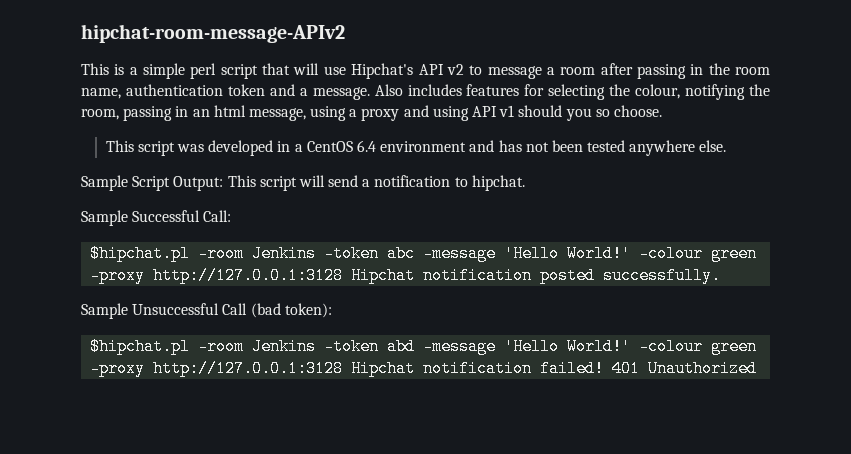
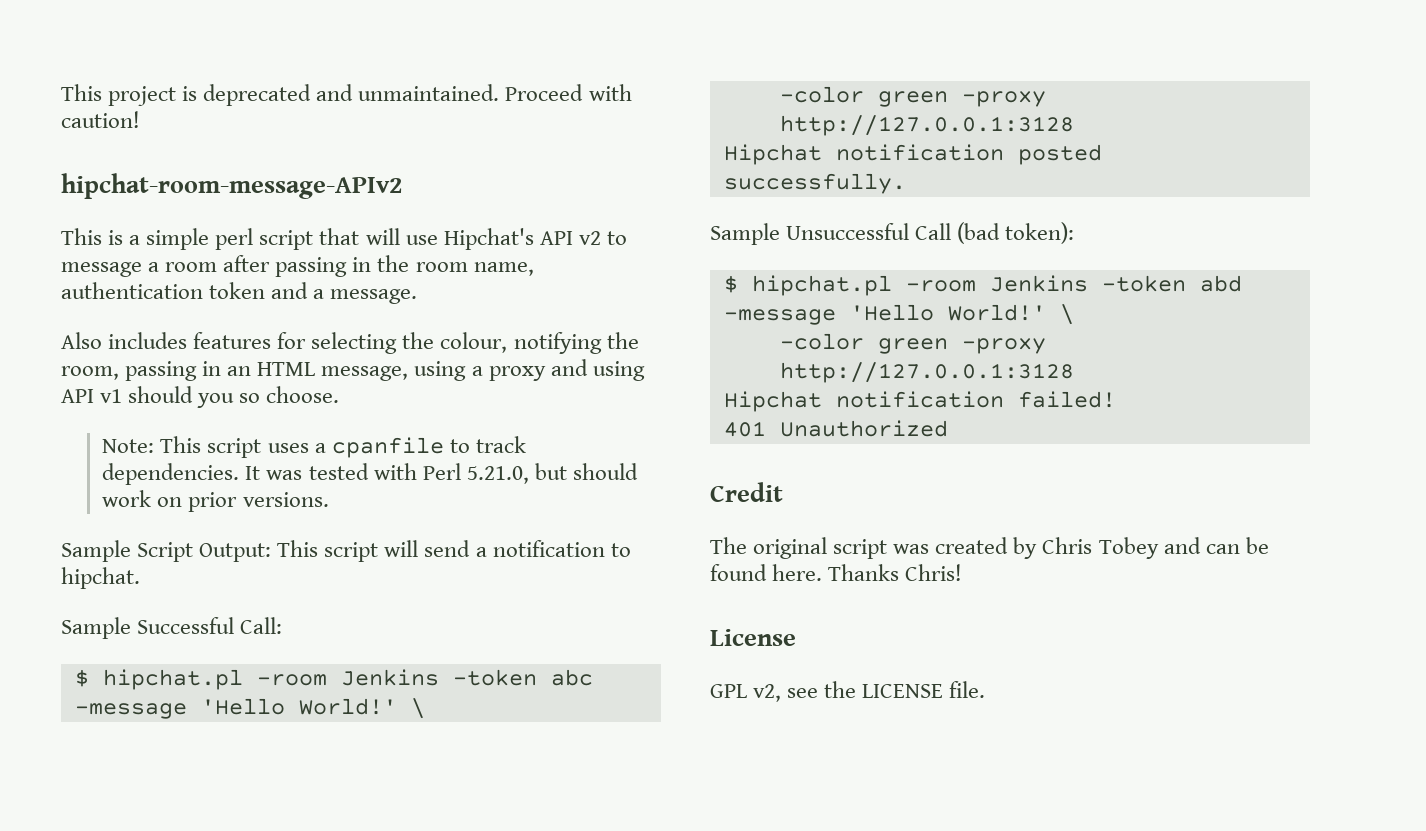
+ This project is deprecated and unmaintained. Proceed with caution!
- This is a simple perl script that will use Hipchat's API v2 to message a room after passing in the room name, authentication token and a message. Also includes features for selecting the colour, notifying the room, passing in an html message, using a proxy and using API v1 should you so choose.
+ This is a simple perl script that will use Hipchat's API v2 to message a room after passing in the room name, authentication token and a message.
+ Also includes features for selecting the colour, notifying the room, passing in an HTML message, using a proxy and using API v1 should you so choose.
- This script was developed in a CentOS 6.4 environment and has not been tested anywhere else.
+ Note: This script uses a cpanfile to track dependencies. It was tested with Perl 5.21.0, but should work on prior versions.
- $hipchat.pl -room Jenkins -token abc -message 'Hello World!' -colour green -proxy http://127.0.0.1:3128 Hipchat notification posted successfully.
+ $ hipchat.pl -room Jenkins -token abc -message 'Hello World!' \
+ -color green -proxy http://127.0.0.1:3128
+ Hipchat notification posted successfully.
- $hipchat.pl -room Jenkins -token abd -message 'Hello World!' -colour green -proxy http://127.0.0.1:3128 Hipchat notification failed! 401 Unauthorized
+ $ hipchat.pl -room Jenkins -token abd -message 'Hello World!' \
+ -color green -proxy http://127.0.0.1:3128
+ Hipchat notification failed!
+ 401 Unauthorized
+ Credit
+ The original script was created by Chris Tobey and can be found here. Thanks Chris!
+ License
+ GPL v2, see the LICENSE file.

